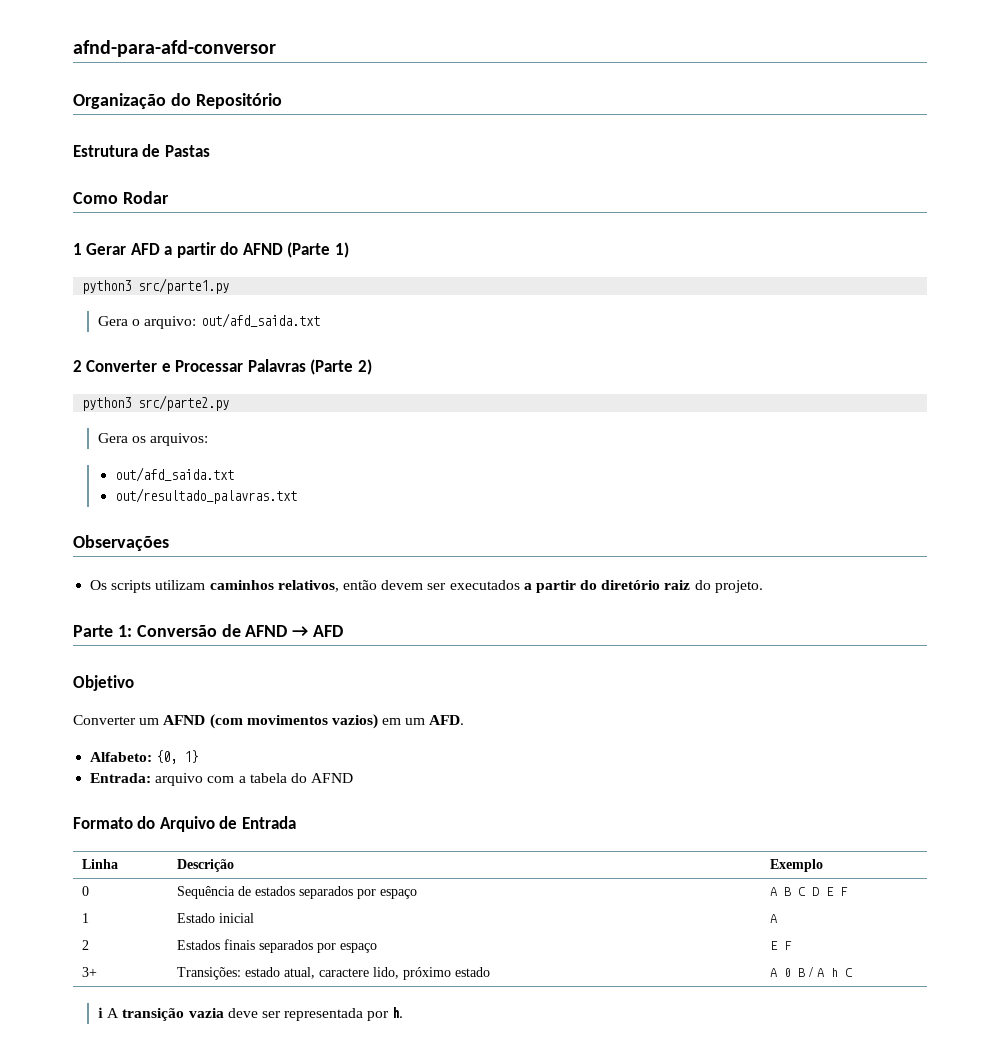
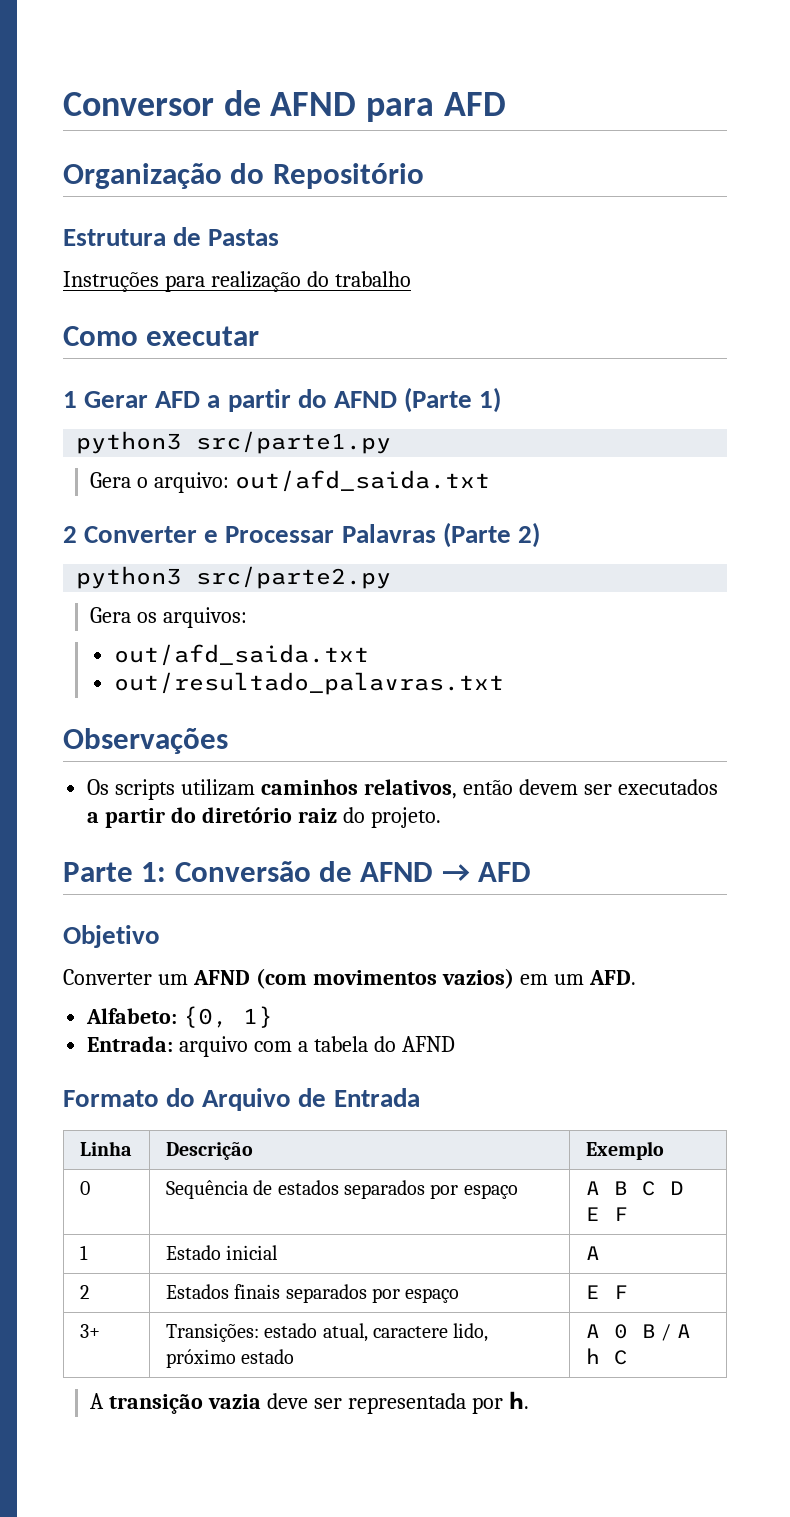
- afnd-para-afd-conversor
+ Conversor de AFND para AFD
+ Instruções para realização do trabalho
- Como Rodar
+ Como executar
- ℹ A transição vazia deve ser representada por h.
+ A transição vazia deve ser representada por h.

